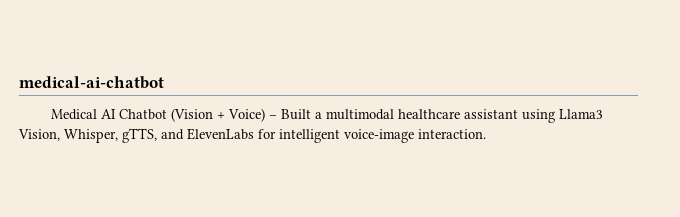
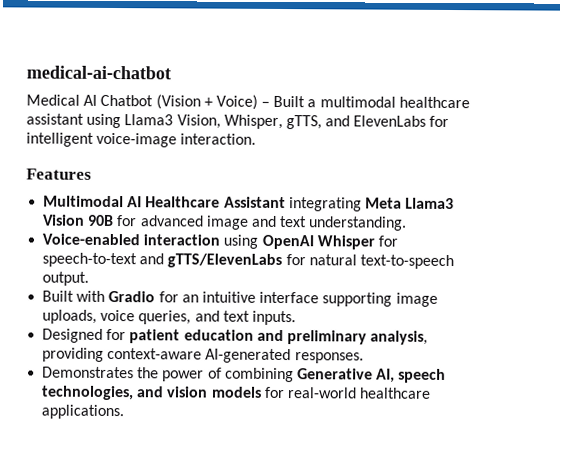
+ Features
+ Multimodal AI Healthcare Assistant integrating Meta Llama3 Vision 90B for advanced image and text understanding.
+ Voice-enabled interaction using OpenAI Whisper for speech-to-text and gTTS/ElevenLabs for natural text-to-speech output.
+ Built with Gradio for an intuitive interface supporting image uploads, voice queries, and text inputs.
+ Designed for patient education and preliminary analysis, providing context-aware AI-generated responses.
+ Demonstrates the power of combining Generative AI, speech technologies, and vision models for real-world healthcare applications.

